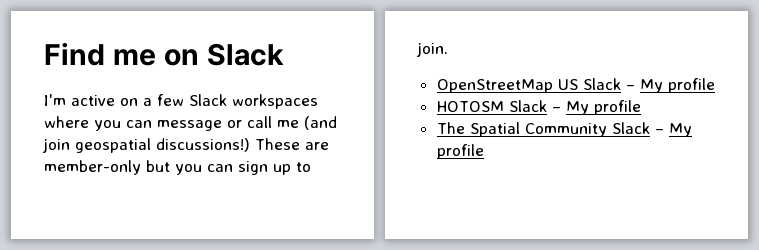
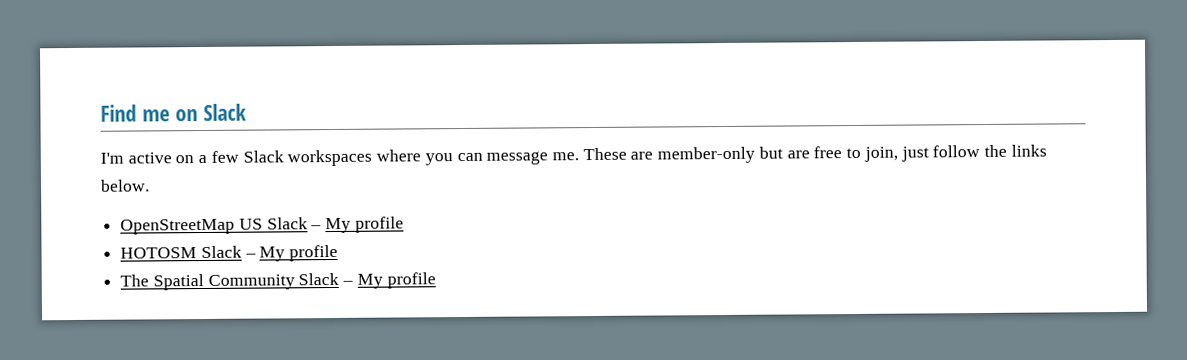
- I'm active on a few Slack workspaces where you can message or call me (and join geospatial discussions!) These are member-only but you can sign up to join.
+ I'm active on a few Slack workspaces where you can message me. These are member-only but are free to join, just follow the links below.

